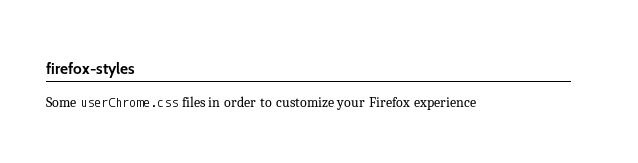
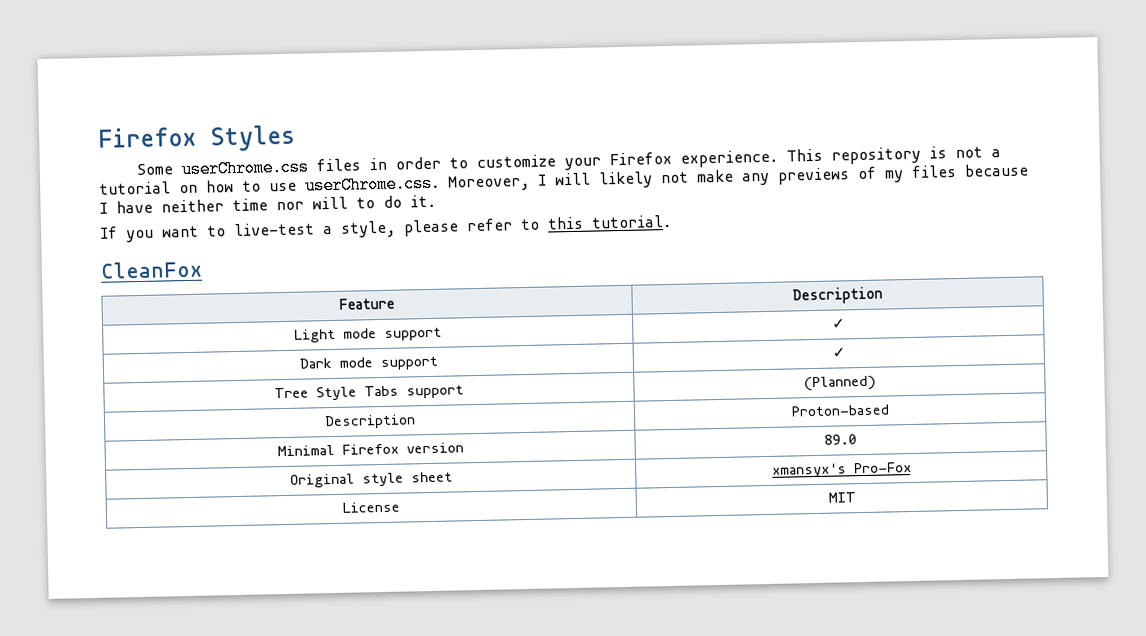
- firefox-styles
+ Firefox Styles
- Some userChrome.css files in order to customize your Firefox experience
+ Some userChrome.css files in order to customize your Firefox experience. This repository is not a tutorial on how to use userChrome.css. Moreover, I will likely not make any previews of my files because I have neither time nor will to do it.
+ If you want to live-test a style, please refer to this tutorial.
+ CleanFox
+ Feature | Description
+ Light mode support | ✓
+ Dark mode support | ✓
+ Tree Style Tabs support | (Planned)
+ Description | Proton-based
+ Minimal Firefox version | 89.0
+ Original style sheet | xmansyx's Pro-Fox
+ License | MIT

